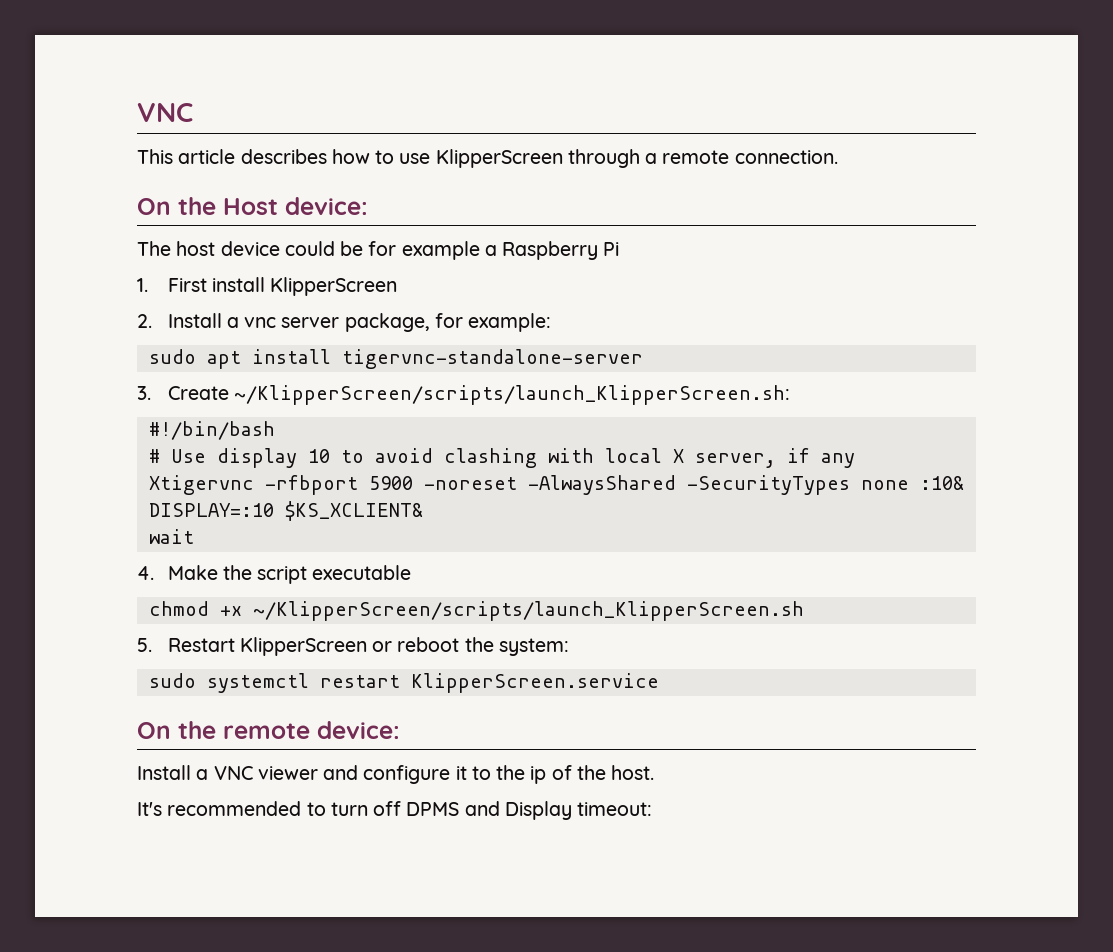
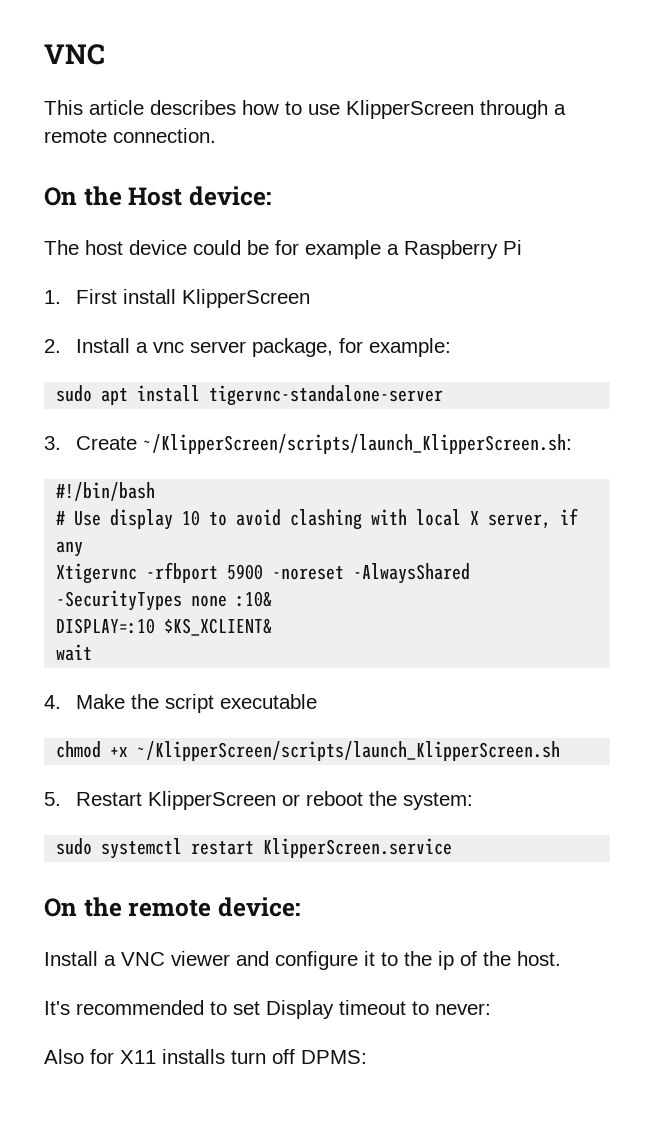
- It's recommended to turn off DPMS and Display timeout:
+ It's recommended to set Display timeout to never:
+ Also for X11 installs turn off DPMS:

